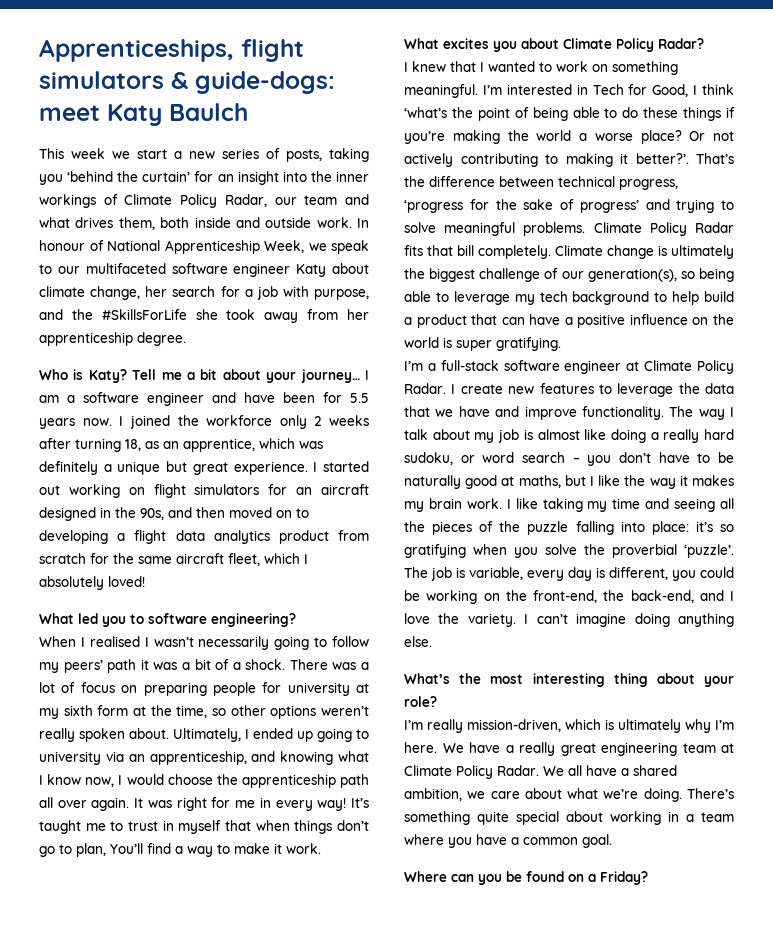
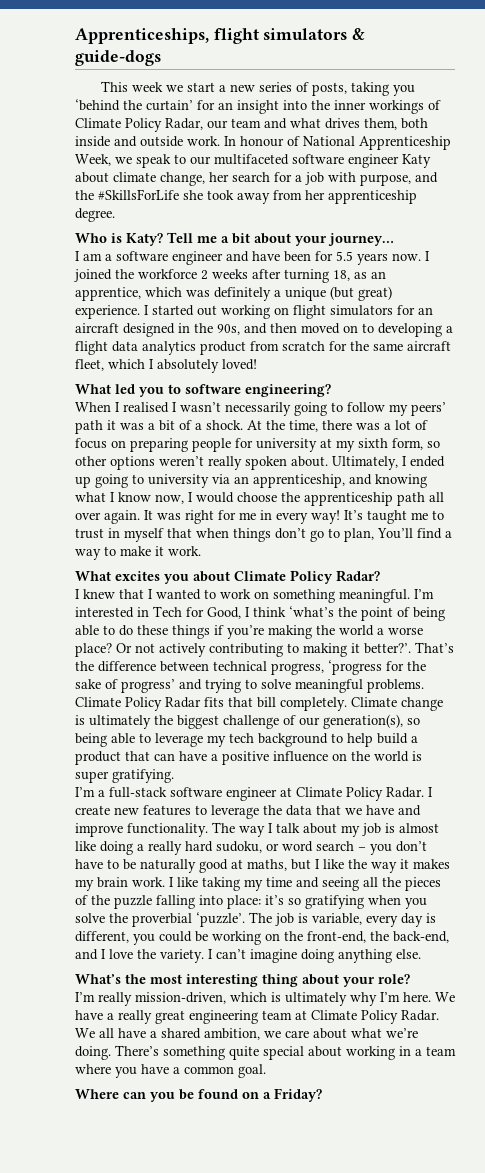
- Apprenticeships, flight simulators & guide-dogs: meet Katy Baulch
+ Apprenticeships, flight simulators & guide-dogs
- Tell me a bit about your journey… I am a software engineer and have been for 5.5 years now.
+ Tell me a bit about your journey…
+ I am a software engineer and have been for 5.5 years now.
- I joined the workforce only 2 weeks after turning 18, as an apprentice, which was definitely a unique but great experience.
+ I joined the workforce 2 weeks after turning 18, as an apprentice, which was definitely a unique (but great) experience.
- There was a lot of focus on preparing people for university at my sixth form at the time, so other options weren’t really spoken about.
+ At the time, there was a lot of focus on preparing people for university at my sixth form, so other options weren’t really spoken about.

